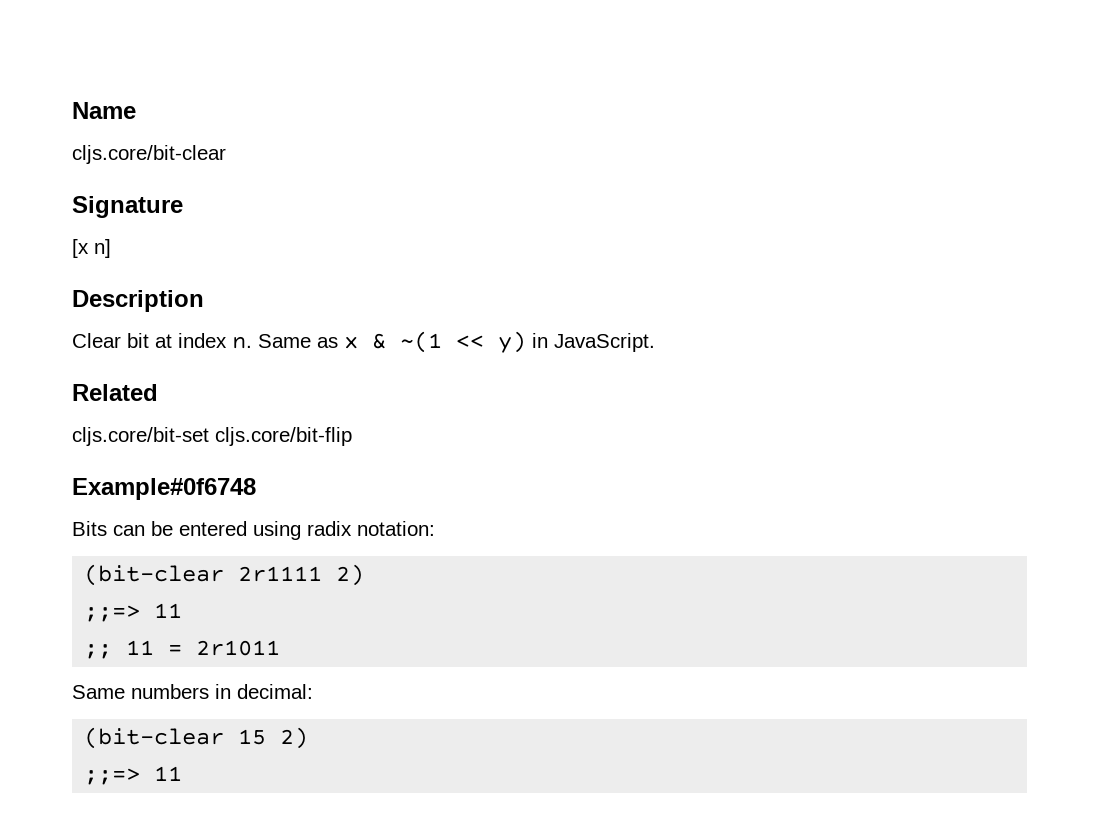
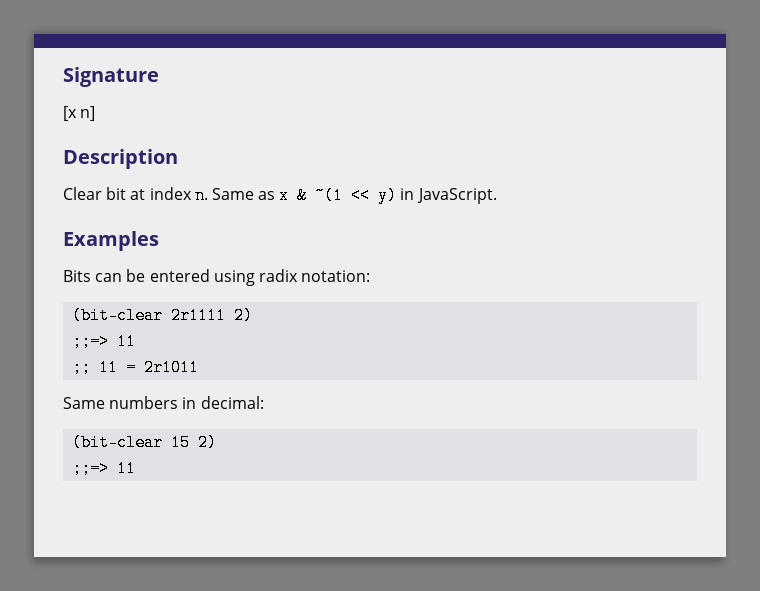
- Name
- cljs.core/bit-clear
- Related
- cljs.core/bit-set cljs.core/bit-flip
- Example#0f6748
+ Examples

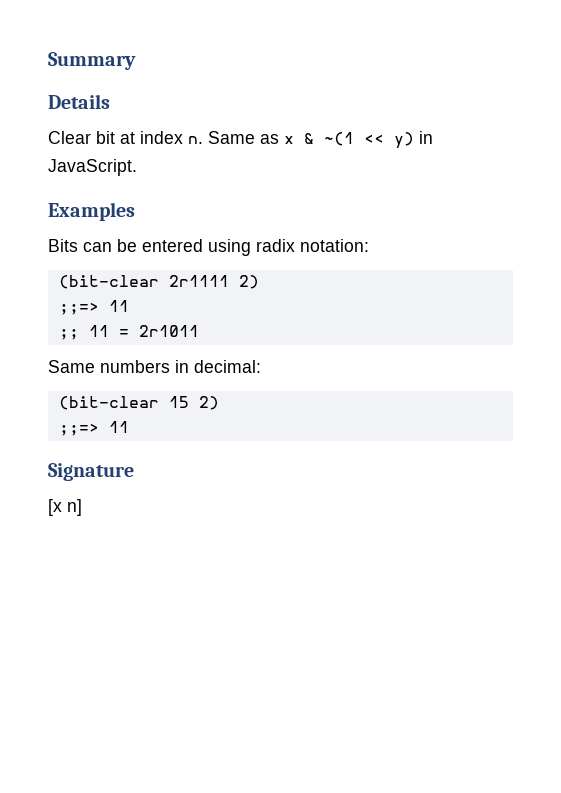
- Signature
- [x n]
- Description
+ Summary
+ Details
+ Signature
+ [x n]

